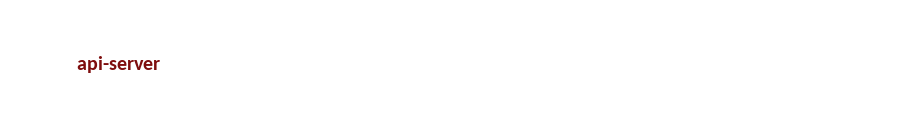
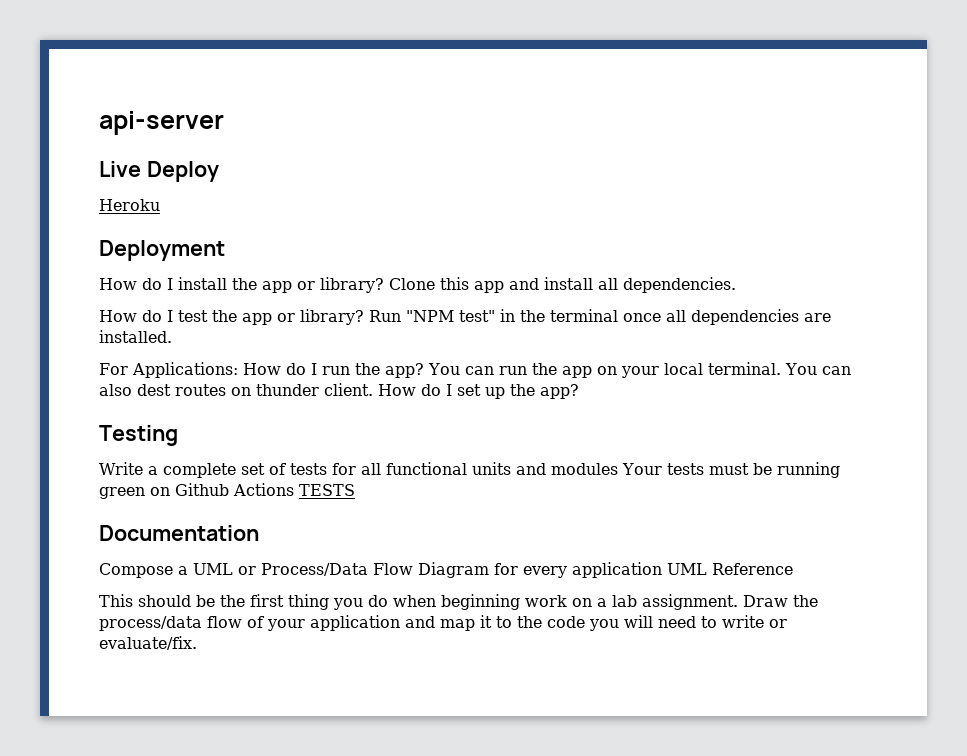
+ Live Deploy
+ Heroku
+ Deployment
+ How do I install the app or library? Clone this app and install all dependencies.
+ How do I test the app or library? Run "NPM test" in the terminal once all dependencies are installed.
+ For Applications: How do I run the app? You can run the app on your local terminal. You can also dest routes on thunder client. How do I set up the app?
+ Testing
+ Write a complete set of tests for all functional units and modules Your tests must be running green on Github Actions TESTS
+ Documentation
+ Compose a UML or Process/Data Flow Diagram for every application UML Reference
+ This should be the first thing you do when beginning work on a lab assignment. Draw the process/data flow of your application and map it to the code you will need to write or evaluate/fix.

